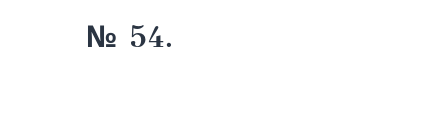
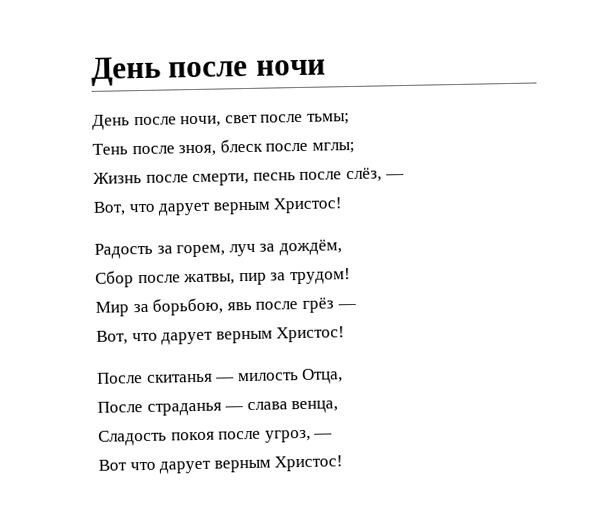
- № 54.
+ День после ночи
+ День после ночи, свет после тьмы;
+ Тень после зноя, блеск после мглы;
+ Жизнь после смерти, песнь после слёз, —
+ Вот, что дарует верным Христос!
+ Радость за горем, луч за дождём,
+ Сбор после жатвы, пир за трудом!
+ Мир за борьбою, явь после грёз —
+ Вот, что дарует верным Христос!
+ После скитанья — милость Отца,
+ После страданья — слава венца,
+ Сладость покоя после угроз, —
+ Вот что дарует верным Христос!

